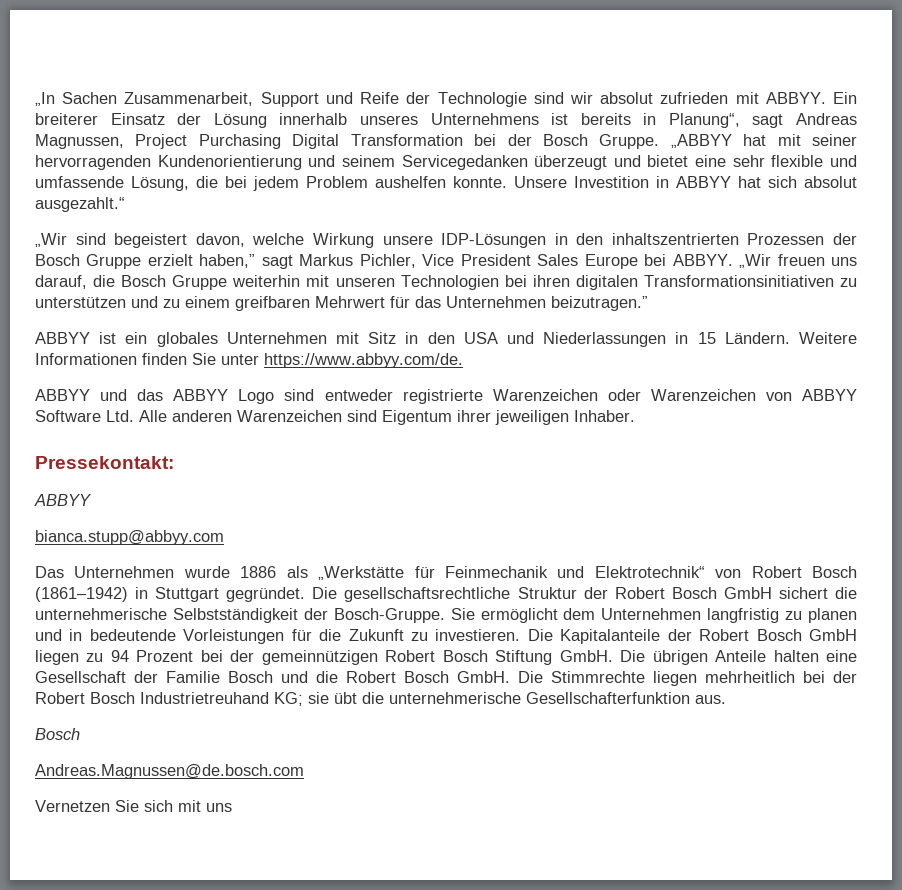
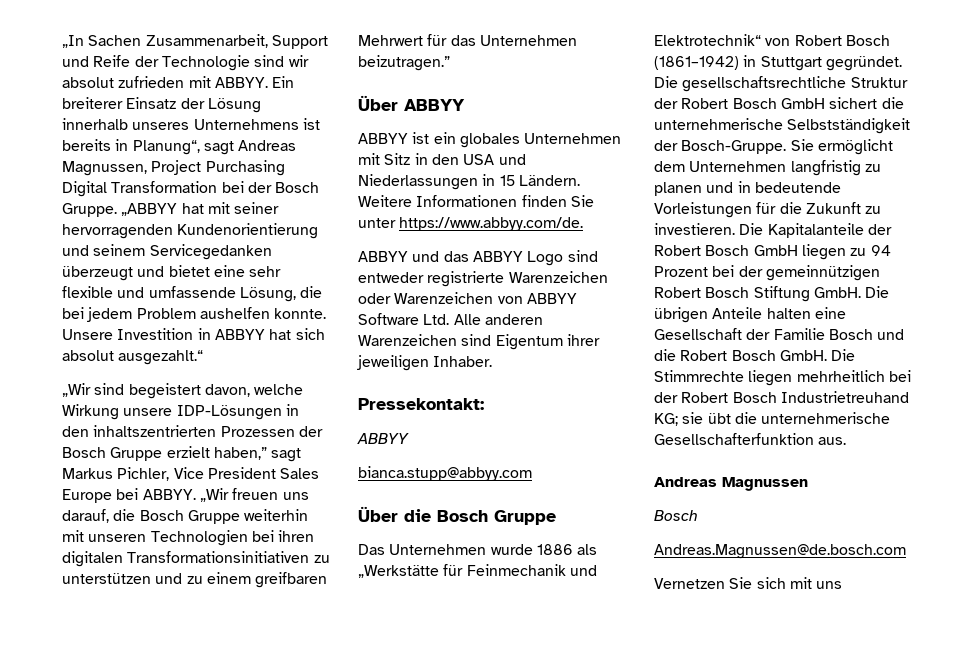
+ Über ABBYY
+ Über die Bosch Gruppe
+ Andreas Magnussen

